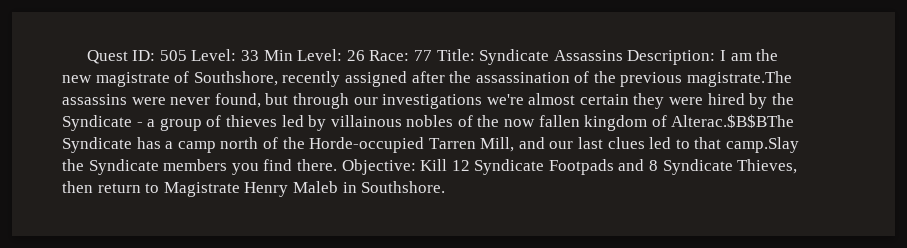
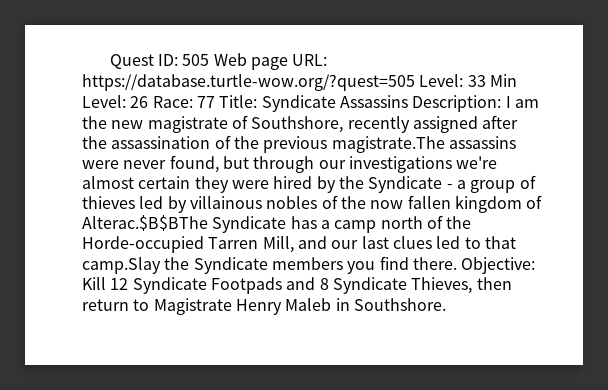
- 505 Level:
+ 505 Web page URL: https://database.turtle-wow.org/?quest=505 Level:

